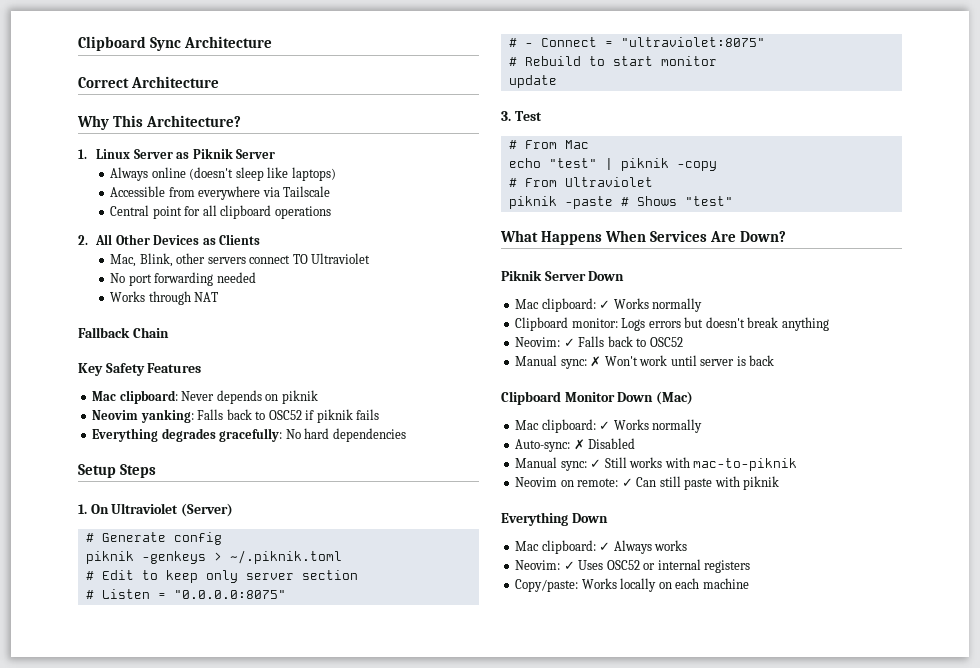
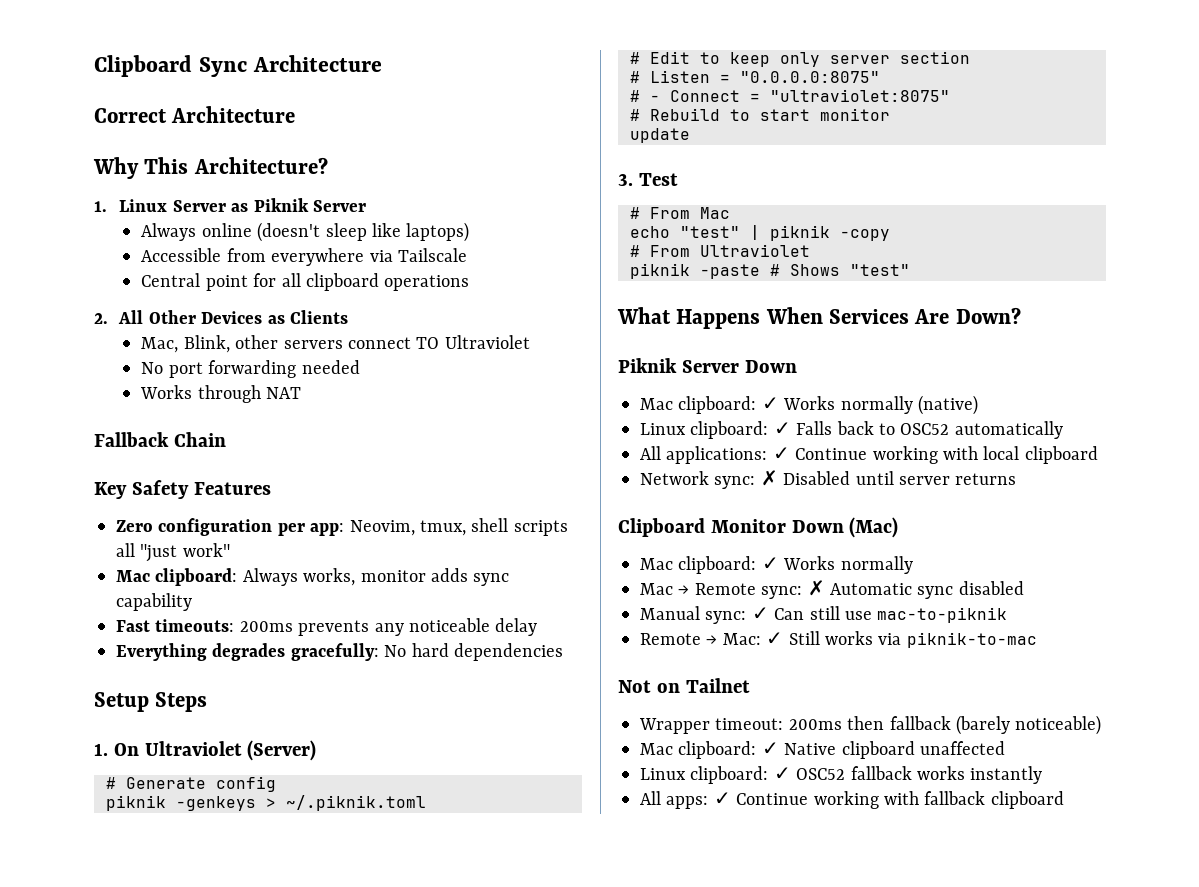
- Mac clipboard: Never depends on piknik
- Neovim yanking: Falls back to OSC52 if piknik fails
+ Zero configuration per app: Neovim, tmux, shell scripts all "just work"
+ Mac clipboard: Always works, monitor adds sync capability
+ Fast timeouts: 200ms prevents any noticeable delay
  Piknik Server Down
- Mac clipboard: ✓ Works normally
- Clipboard monitor: Logs errors but doesn't break anything
- Neovim: ✓ Falls back to OSC52
- Manual sync: ✗ Won't work until server is back
+ Mac clipboard: ✓ Works normally (native)
+ Linux clipboard: ✓ Falls back to OSC52 automatically
+ All applications: ✓ Continue working with local clipboard
+ Network sync: ✗ Disabled until server returns
- Auto-sync: ✗ Disabled
- Manual sync: ✓ Still works with mac-to-piknik
- Neovim on remote: ✓ Can still paste with piknik
- Everything Down
- Mac clipboard: ✓ Always works
- Neovim: ✓ Uses OSC52 or internal registers
- Copy/paste: Works locally on each machine
+ Mac → Remote sync: ✗ Automatic sync disabled
+ Manual sync: ✓ Can still use mac-to-piknik
+ Remote → Mac: ✓ Still works via piknik-to-mac
+ Not on Tailnet
+ Wrapper timeout: 200ms then fallback (barely noticeable)
+ Mac clipboard: ✓ Native clipboard unaffected
+ Linux clipboard: ✓ OSC52 fallback works instantly
+ All apps: ✓ Continue working with fallback clipboard

